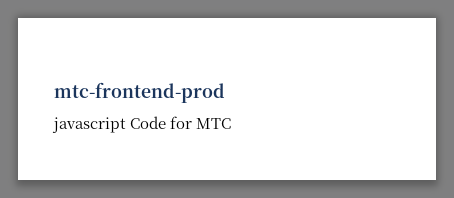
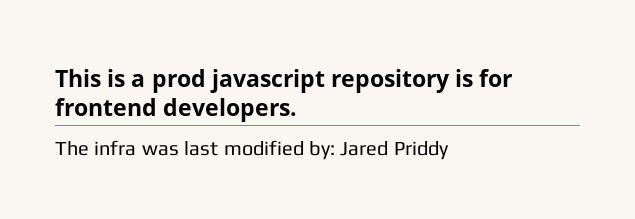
- mtc-frontend-prod
- javascript Code for MTC
+ This is a prod javascript repository is for frontend developers.
+ The infra was last modified by: Jared Priddy

